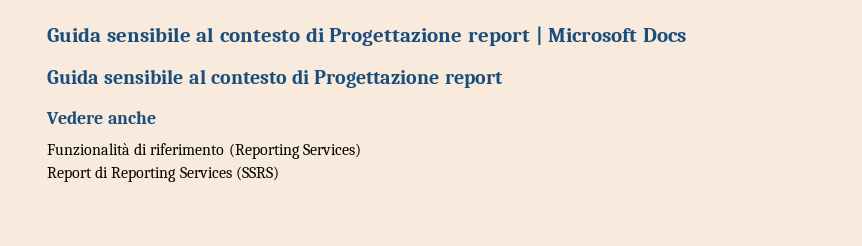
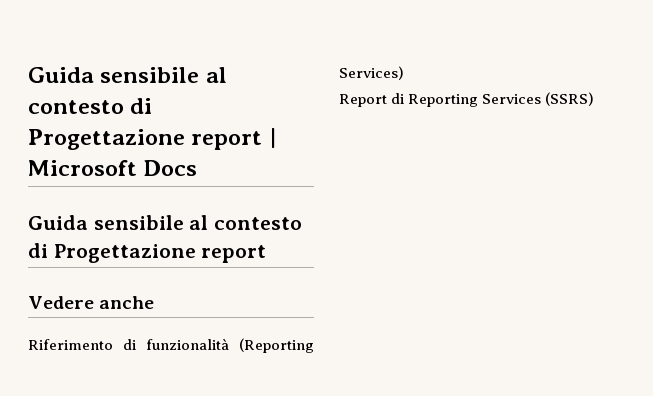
- Funzionalità di riferimento (Reporting Services)
+ Riferimento di funzionalità (Reporting Services)

